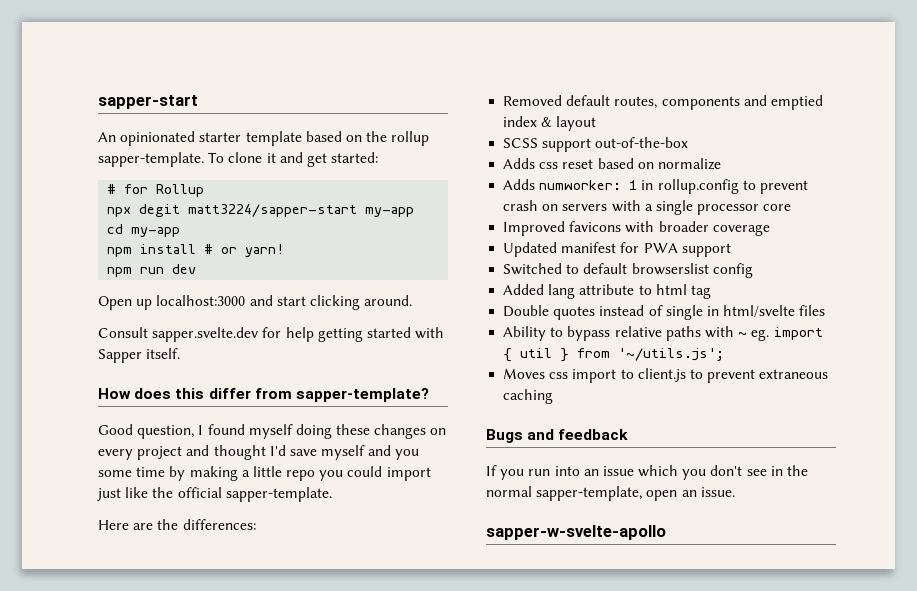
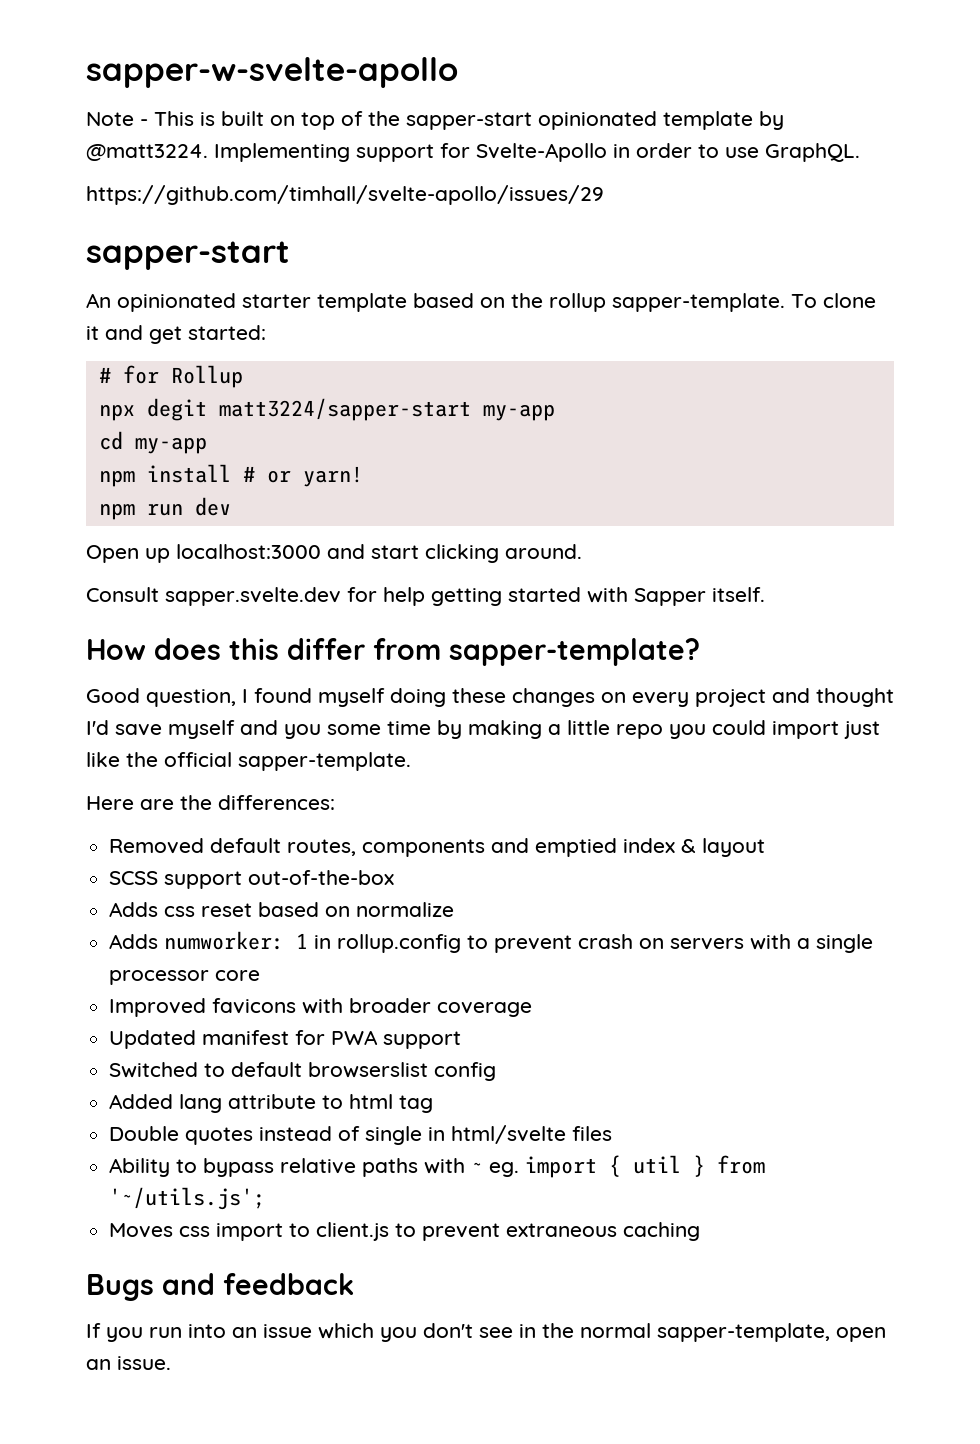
+ sapper-w-svelte-apollo
+ Note - This is built on top of the sapper-start opinionated template by @matt3224. Implementing support for Svelte-Apollo in order to use GraphQL.
+ https://github.com/timhall/svelte-apollo/issues/29
- sapper-w-svelte-apollo

